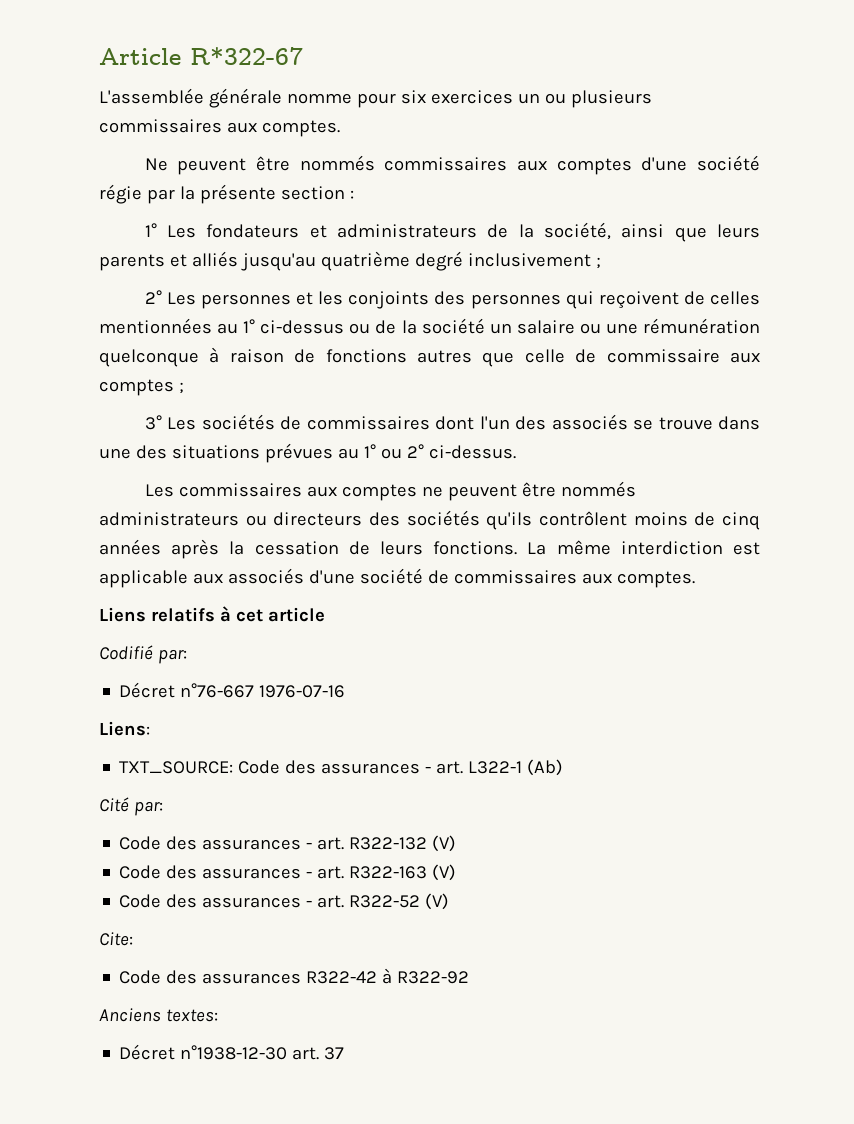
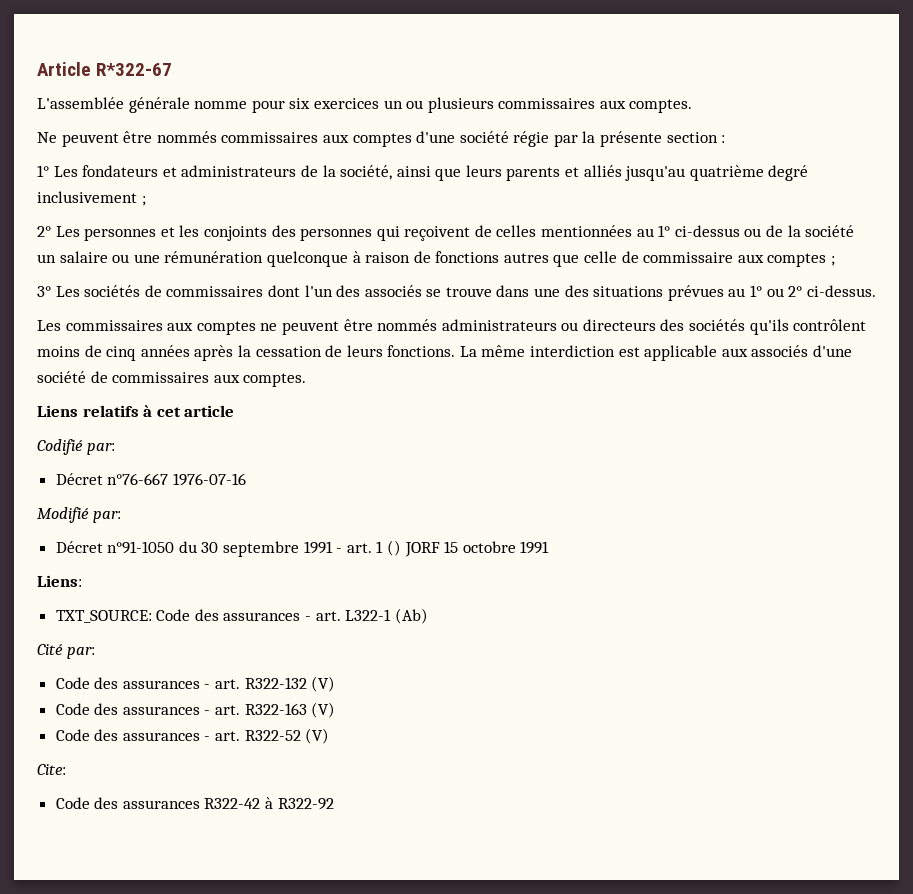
+ Modifié par:
+ Décret n°91-1050 du 30 septembre 1991 - art. 1 () JORF 15 octobre 1991
- Anciens textes:
- Décret n°1938-12-30 art. 37

